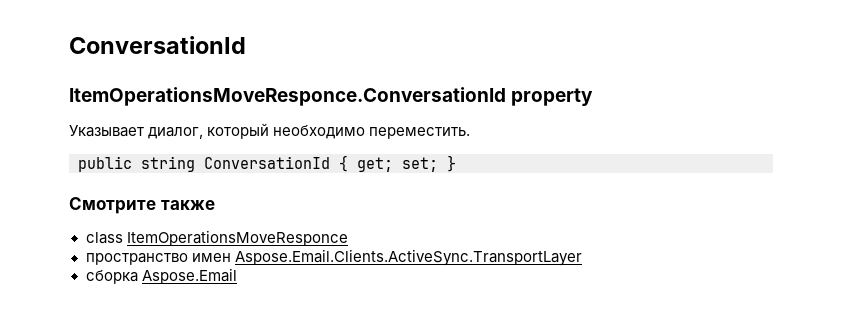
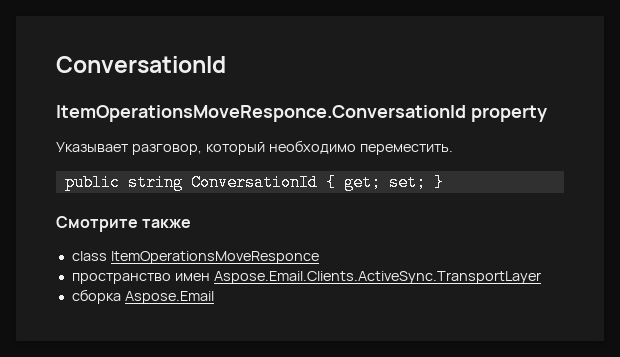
- Указывает диалог, который необходимо переместить.
+ Указывает разговор, который необходимо переместить.

